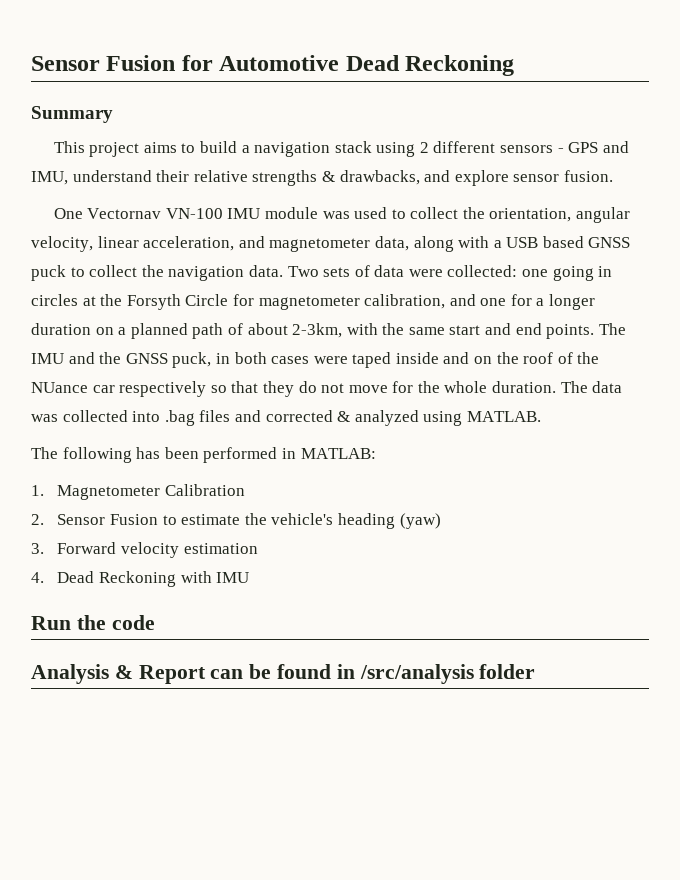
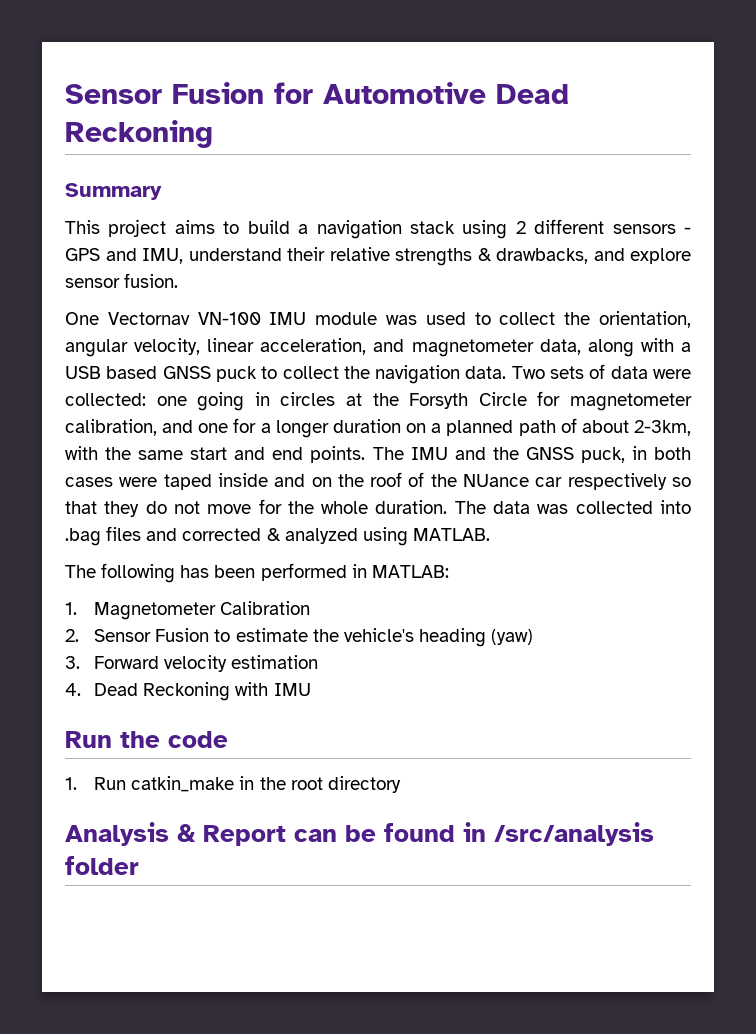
+ 1. Run catkin_make in the root directory

